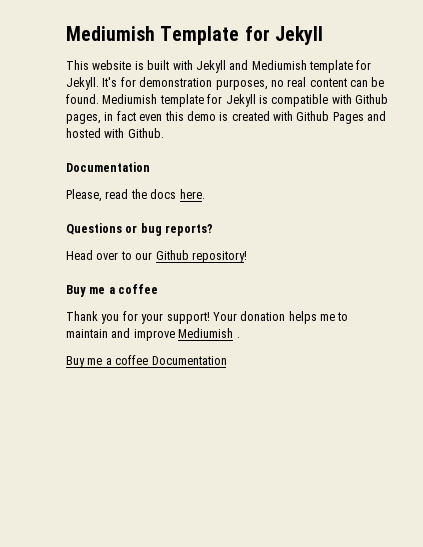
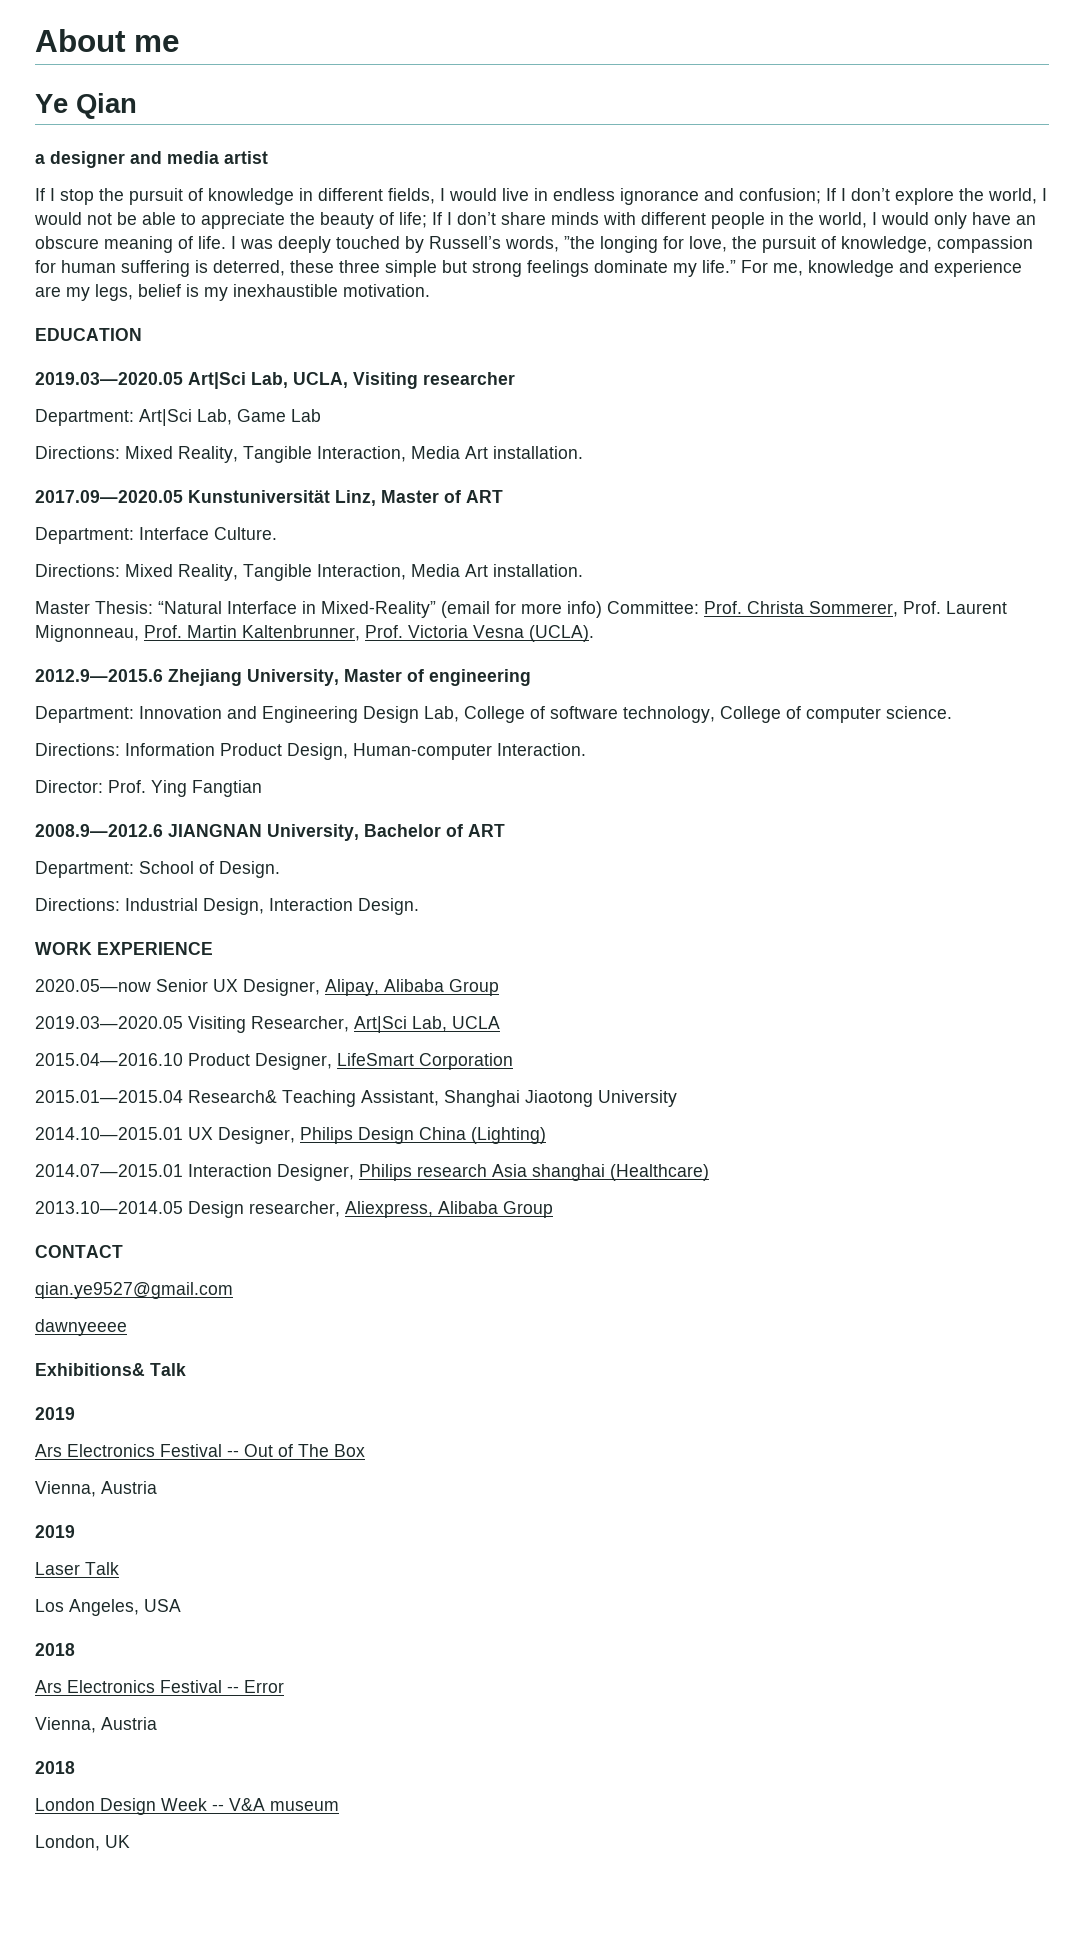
- Mediumish Template for Jekyll
- This website is built with Jekyll and Mediumish template for Jekyll. It's for demonstration purposes, no real content can be found. Mediumish template for Jekyll is compatible with Github pages, in fact even this demo is created with Github Pages and hosted with Github.
- Documentation
- Please, read the docs here.
- Questions or bug reports?
- Head over to our Github repository!
- Buy me a coffee
- Thank you for your support! Your donation helps me to maintain and improve Mediumish .
- Buy me a coffee Documentation
+ About me
+ Ye Qian
+ a designer and media artist
+ If I stop the pursuit of knowledge in different fields, I would live in endless ignorance and confusion; If I don’t explore the world, I would not be able to appreciate the beauty of life; If I don’t share minds with different people in the world, I would only have an obscure meaning of life. I was deeply touched by Russell’s words, ”the longing for love, the pursuit of knowledge, compassion for human suffering is deterred, these three simple but strong feelings dominate my life.” For me, knowledge and experience are my legs, belief is my inexhaustible motivation.
+ EDUCATION
+ 2019.03—2020.05 Art|Sci Lab, UCLA, Visiting researcher
+ Department: Art|Sci Lab, Game Lab
+ Directions: Mixed Reality, Tangible Interaction, Media Art installation.
+ 2017.09—2020.05 Kunstuniversität Linz, Master of ART
+ Department: Interface Culture.
+ Directions: Mixed Reality, Tangible Interaction, Media Art installation.
+ Master Thesis: “Natural Interface in Mixed-Reality” (email for more info) Committee: Prof. Christa Sommerer, Prof. Laurent Mignonneau, Prof. Martin Kaltenbrunner, Prof. Victoria Vesna (UCLA).
+ 2012.9—2015.6 Zhejiang University, Master of engineering
+ Department: Innovation and Engineering Design Lab, College of software technology, College of computer science.
+ Directions: Information Product Design, Human-computer Interaction.
+ Director: Prof. Ying Fangtian
+ 2008.9—2012.6 JIANGNAN University, Bachelor of ART
+ Department: School of Design.
+ Directions: Industrial Design, Interaction Design.
+ WORK EXPERIENCE
+ 2020.05—now Senior UX Designer, Alipay, Alibaba Group
+ 2019.03—2020.05 Visiting Researcher, Art|Sci Lab, UCLA
+ 2015.04—2016.10 Product Designer, LifeSmart Corporation
+ 2015.01—2015.04 Research& Teaching Assistant, Shanghai Jiaotong University
+ 2014.10—2015.01 UX Designer, Philips Design China (Lighting)
+ 2014.07—2015.01 Interaction Designer, Philips research Asia shanghai (Healthcare)
+ 2013.10—2014.05 Design researcher, Aliexpress, Alibaba Group
+ CONTACT
+ qian.ye9527@gmail.com
+ dawnyeeee
+ Exhibitions& Talk
+ 2019
+ Ars Electronics Festival -- Out of The Box
+ Vienna, Austria
+ 2019
+ Laser Talk
+ Los Angeles, USA
+ 2018
+ Ars Electronics Festival -- Error
+ Vienna, Austria
+ 2018
+ London Design Week -- V&A museum
+ London, UK

